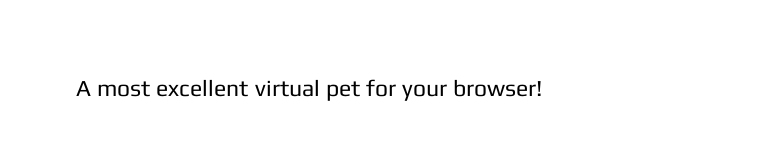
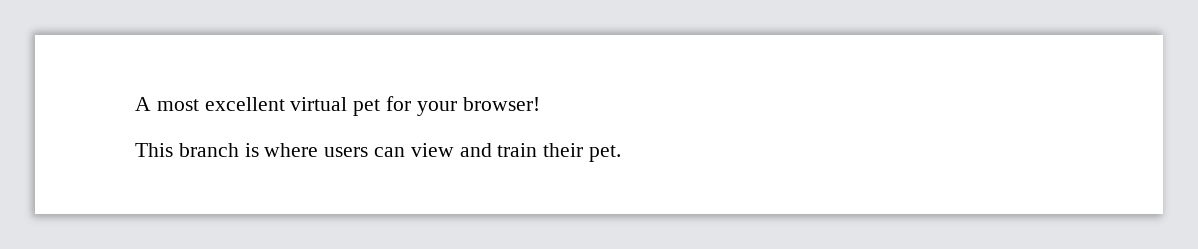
+ This branch is where users can view and train their pet.

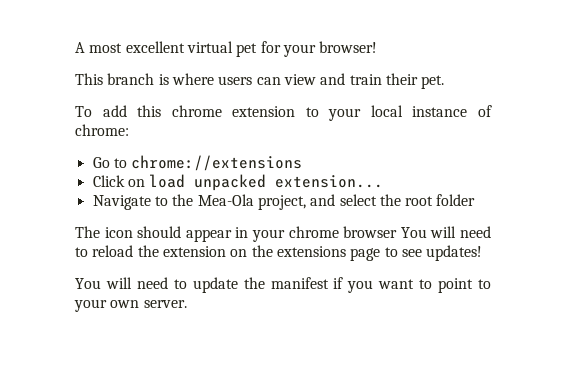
+ To add this chrome extension to your local instance of chrome:
+ Go to chrome://extensions
+ Click on load unpacked extension...
+ Navigate to the Mea-Ola project, and select the root folder
+ The icon should appear in your chrome browser You will need to reload the extension on the extensions page to see updates!
+ You will need to update the manifest if you want to point to your own server.

